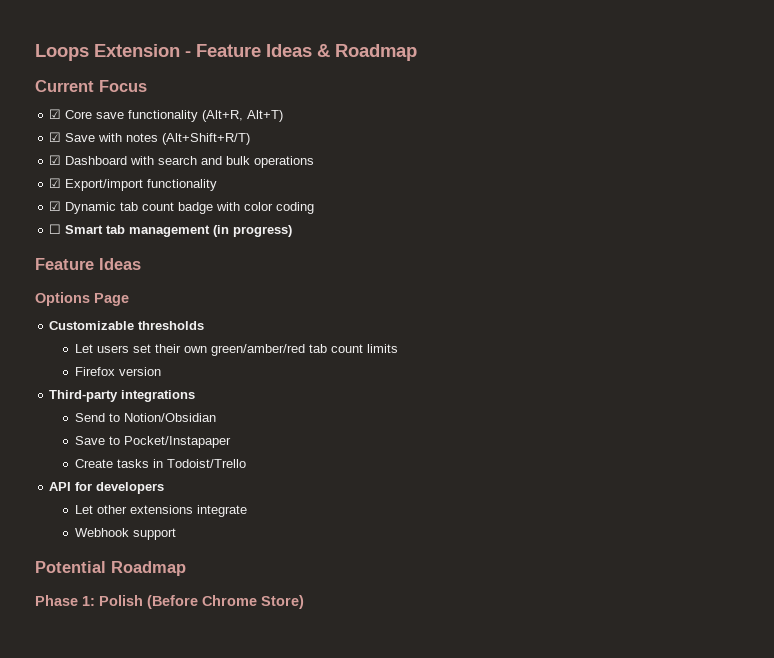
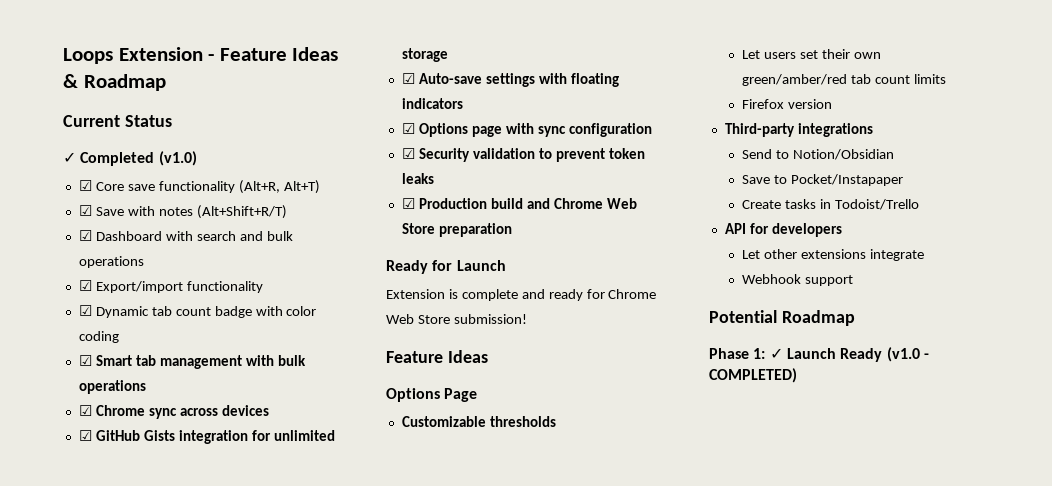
- Current Focus
+ Current Status
+ ✓ Completed (v1.0)
- ☐ Smart tab management (in progress)
+ ☑ Smart tab management with bulk operations
+ ☑ Chrome sync across devices
+ ☑ GitHub Gists integration for unlimited storage
+ ☑ Auto-save settings with floating indicators
+ ☑ Options page with sync configuration
+ ☑ Security validation to prevent token leaks
+ ☑ Production build and Chrome Web Store preparation
+ Ready for Launch
+ Extension is complete and ready for Chrome Web Store submission!
- Phase 1: Polish (Before Chrome Store)
+ Phase 1: ✓ Launch Ready (v1.0 - COMPLETED)

